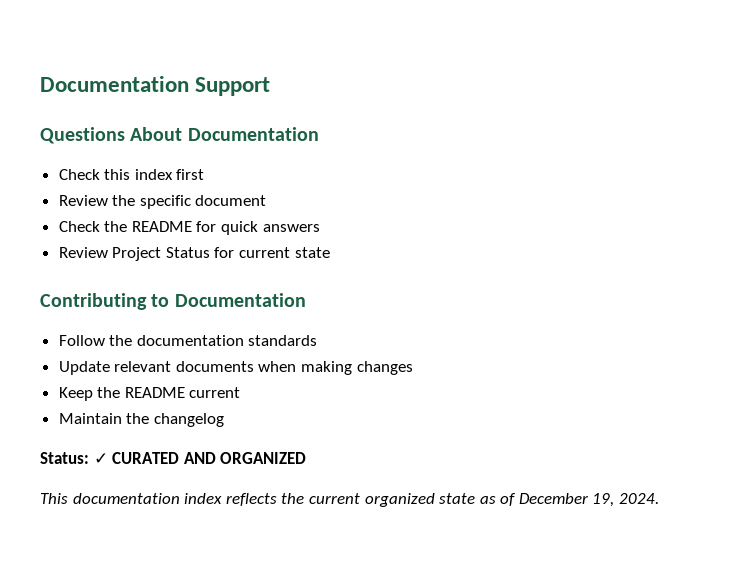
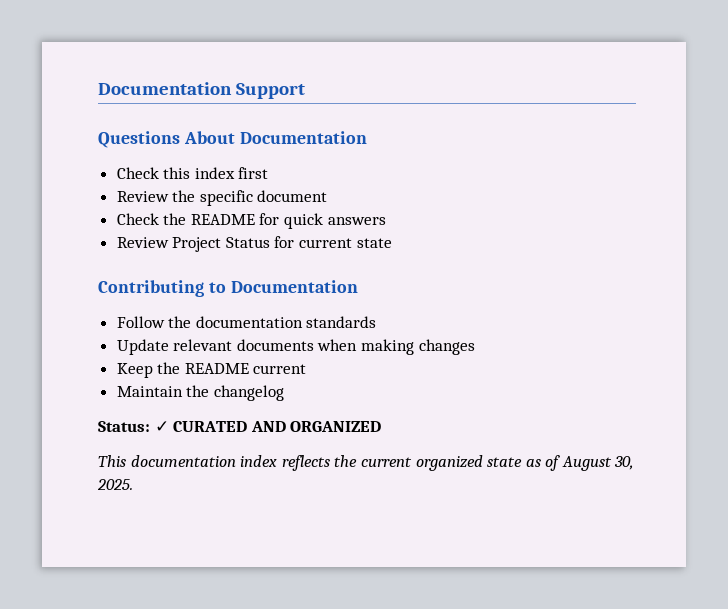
- This documentation index reflects the current organized state as of December 19, 2024.
+ This documentation index reflects the current organized state as of August 30, 2025.

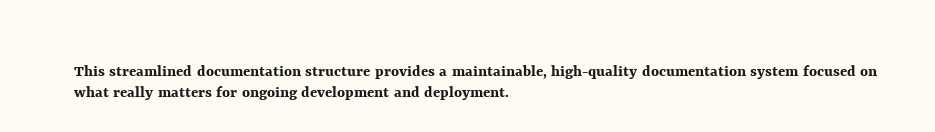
- Documentation Support
- Questions About Documentation
- Check this index first
- Review the specific document
- Check the README for quick answers
- Review Project Status for current state
- Contributing to Documentation
- Follow the documentation standards
- Update relevant documents when making changes
- Keep the README current
- Maintain the changelog
- Status: ✓ CURATED AND ORGANIZED
- This documentation index reflects the current organized state as of August 30, 2025.
+ This streamlined documentation structure provides a maintainable, high-quality documentation system focused on what really matters for ongoing development and deployment.

